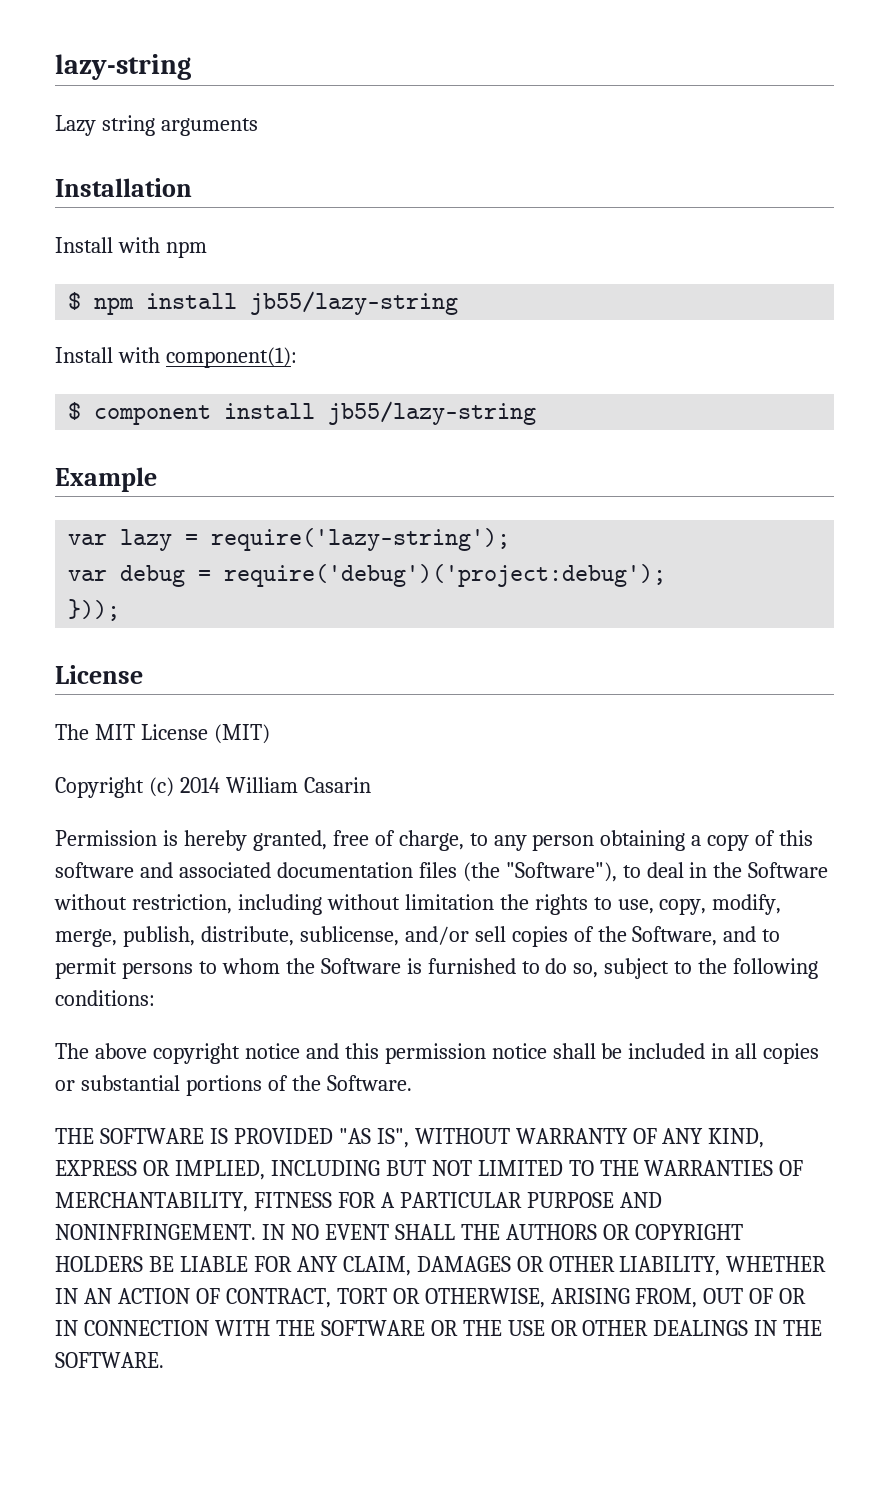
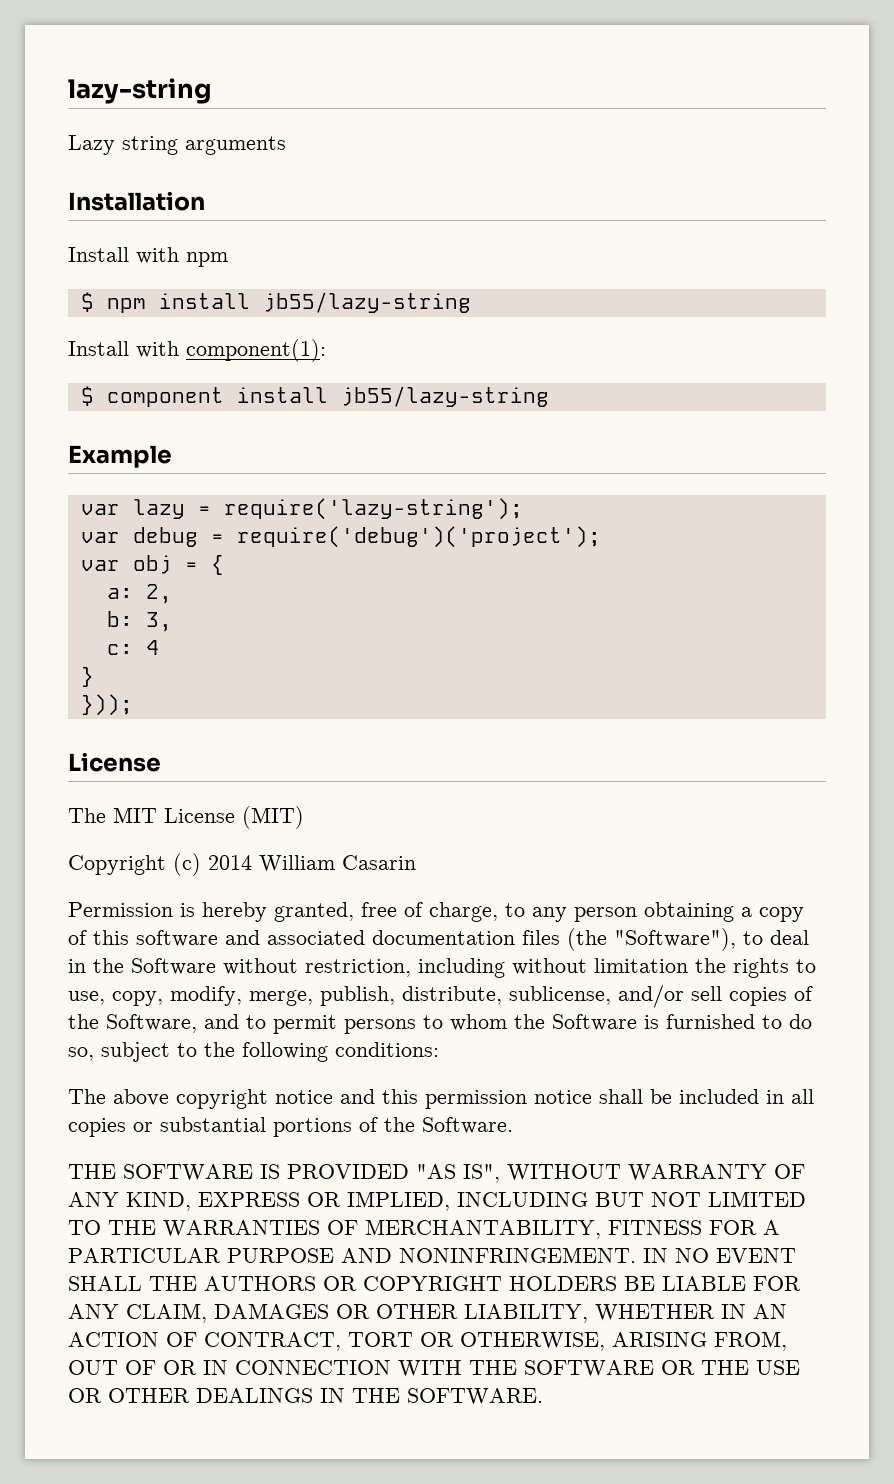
- var debug = require('debug')('project:debug');
+ var debug = require('debug')('project');
+ var obj = {
+ a: 2,
+ b: 3,
+ c: 4
+ }

